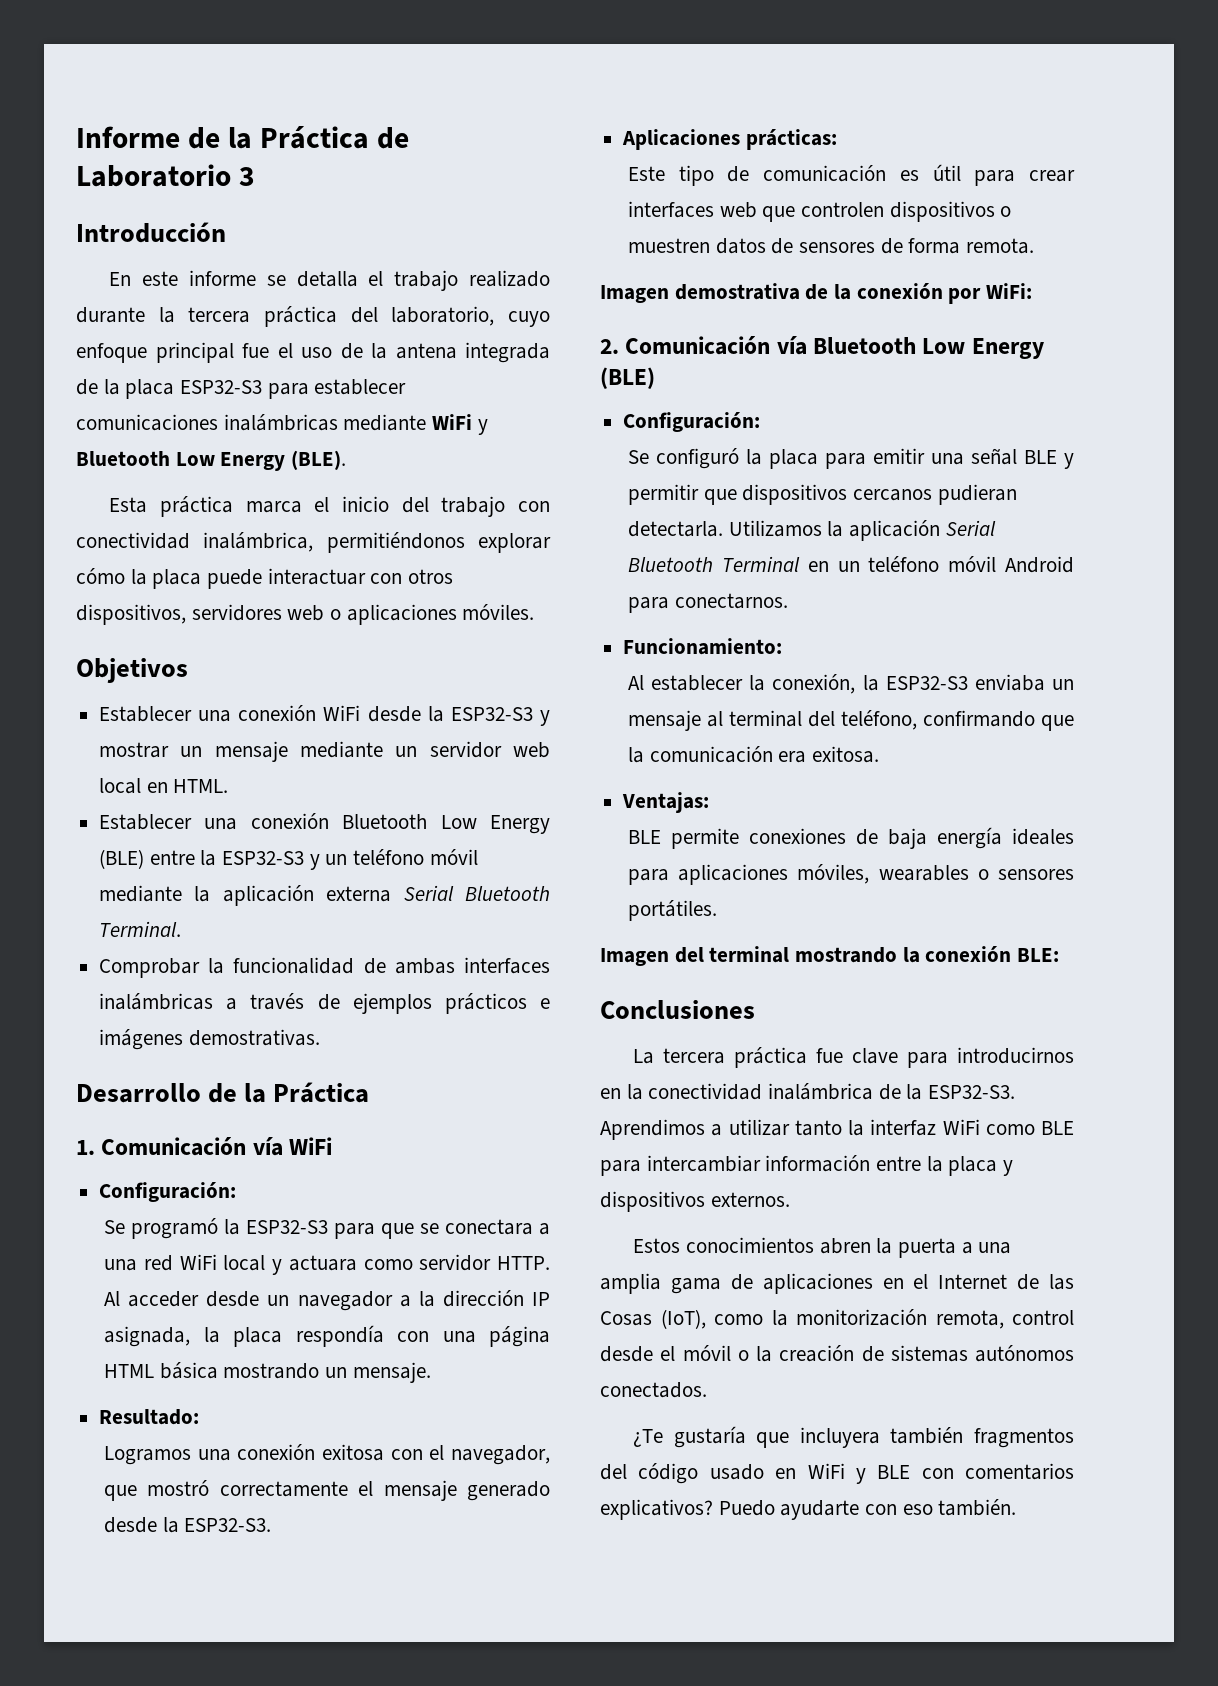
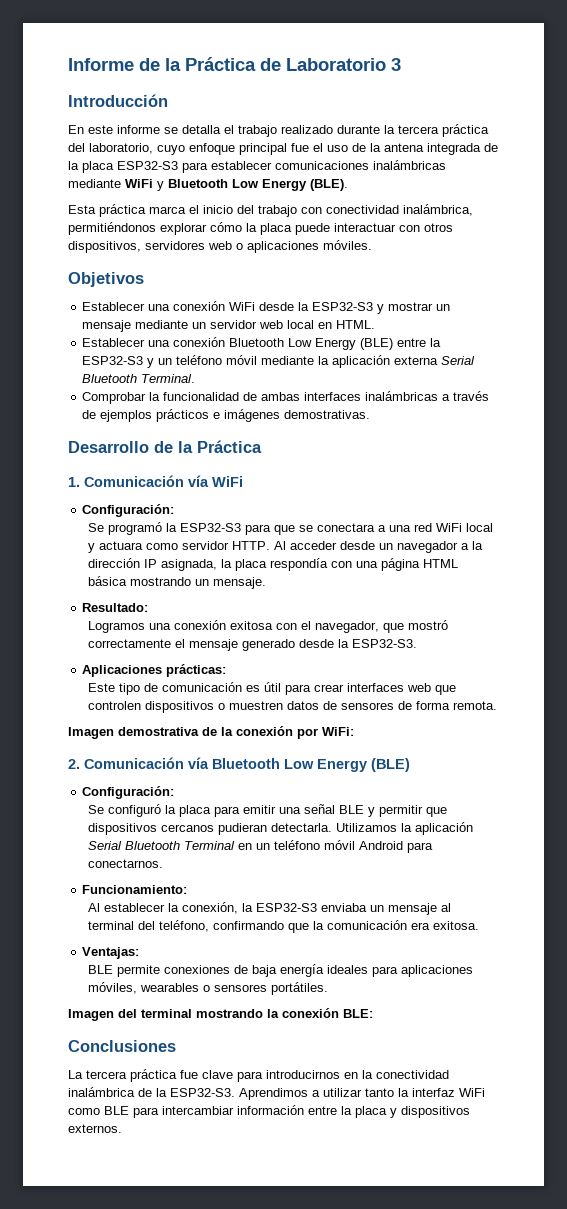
- Estos conocimientos abren la puerta a una amplia gama de aplicaciones en el Internet de las Cosas (IoT), como la monitorización remota, control desde el móvil o la creación de sistemas autónomos conectados.
- ¿Te gustaría que incluyera también fragmentos del código usado en WiFi y BLE con comentarios explicativos? Puedo ayudarte con eso también.

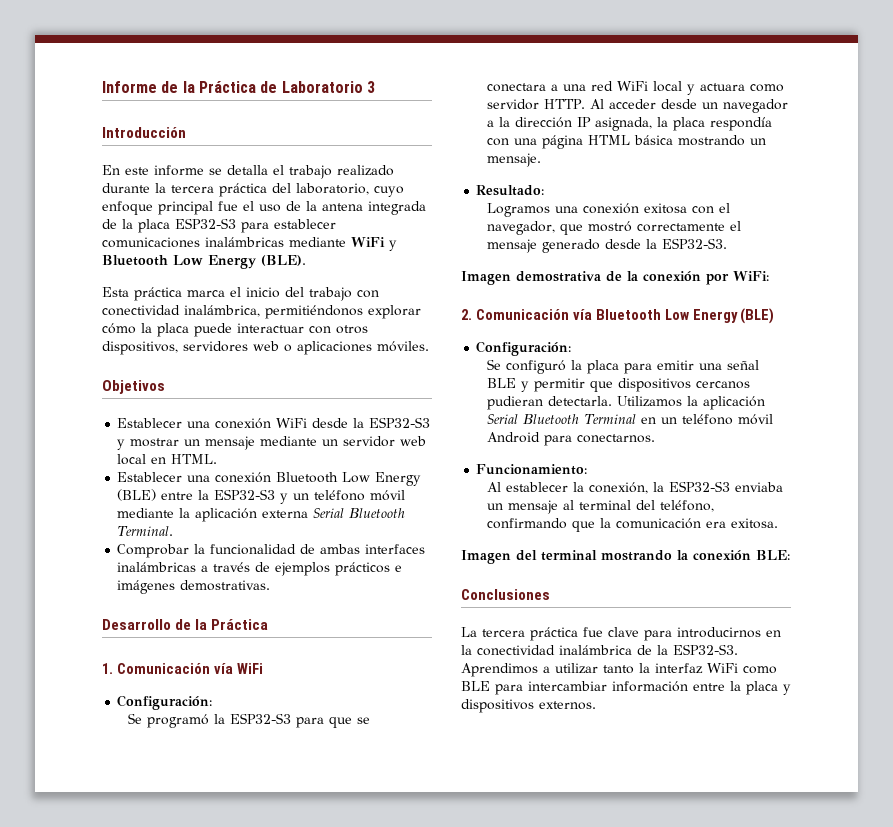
- Aplicaciones prácticas:
- Este tipo de comunicación es útil para crear interfaces web que controlen dispositivos o muestren datos de sensores de forma remota.
- Ventajas:
- BLE permite conexiones de baja energía ideales para aplicaciones móviles, wearables o sensores portátiles.

